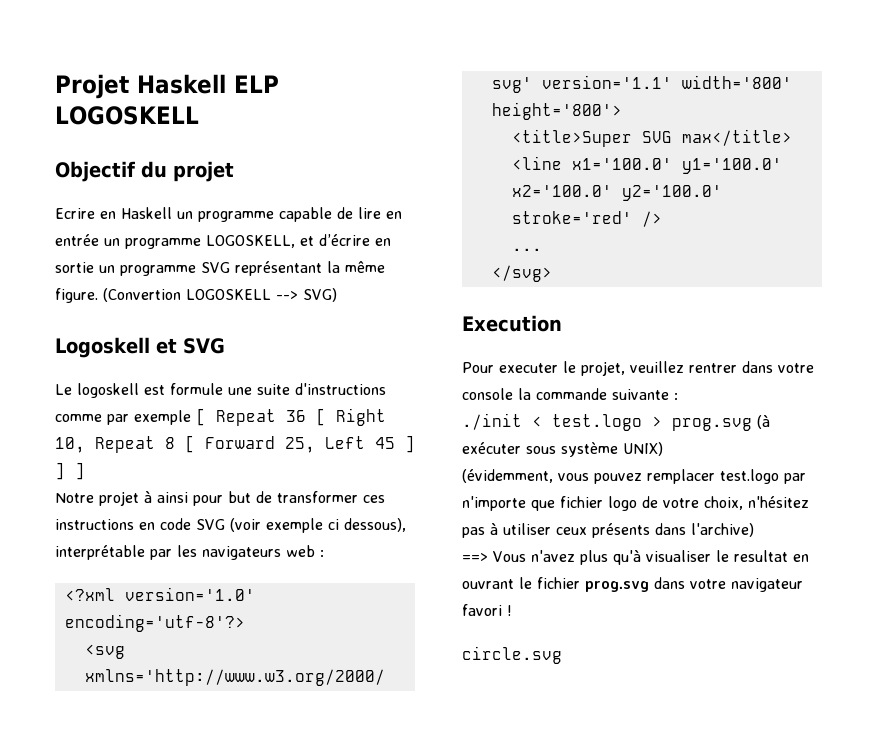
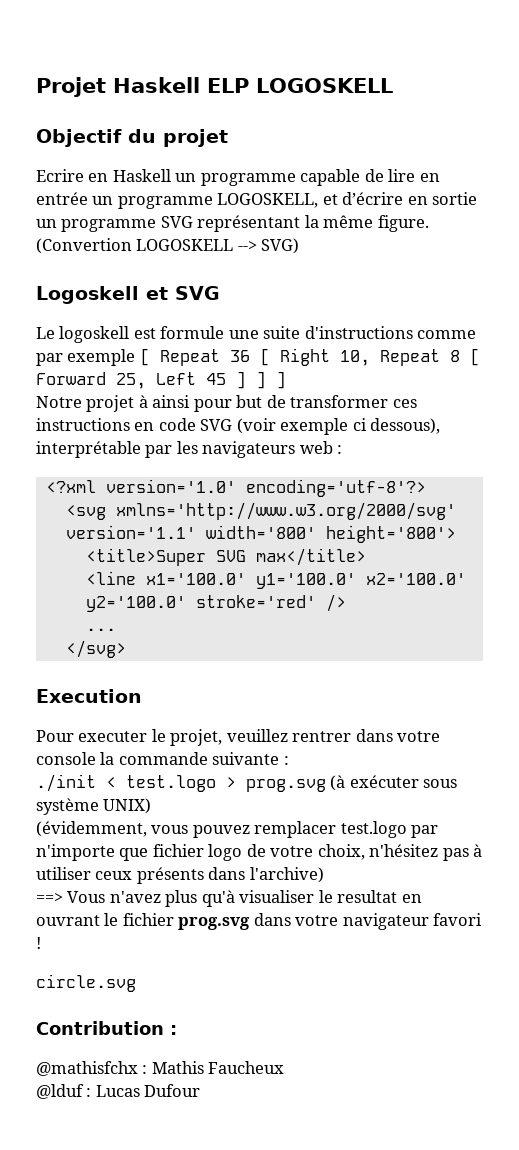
+ Contribution :
+ @mathisfchx : Mathis Faucheux
+ @lduf : Lucas Dufour

